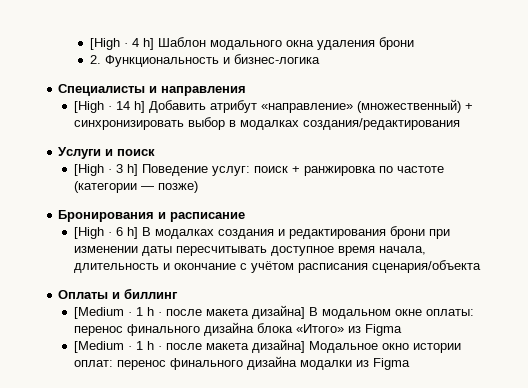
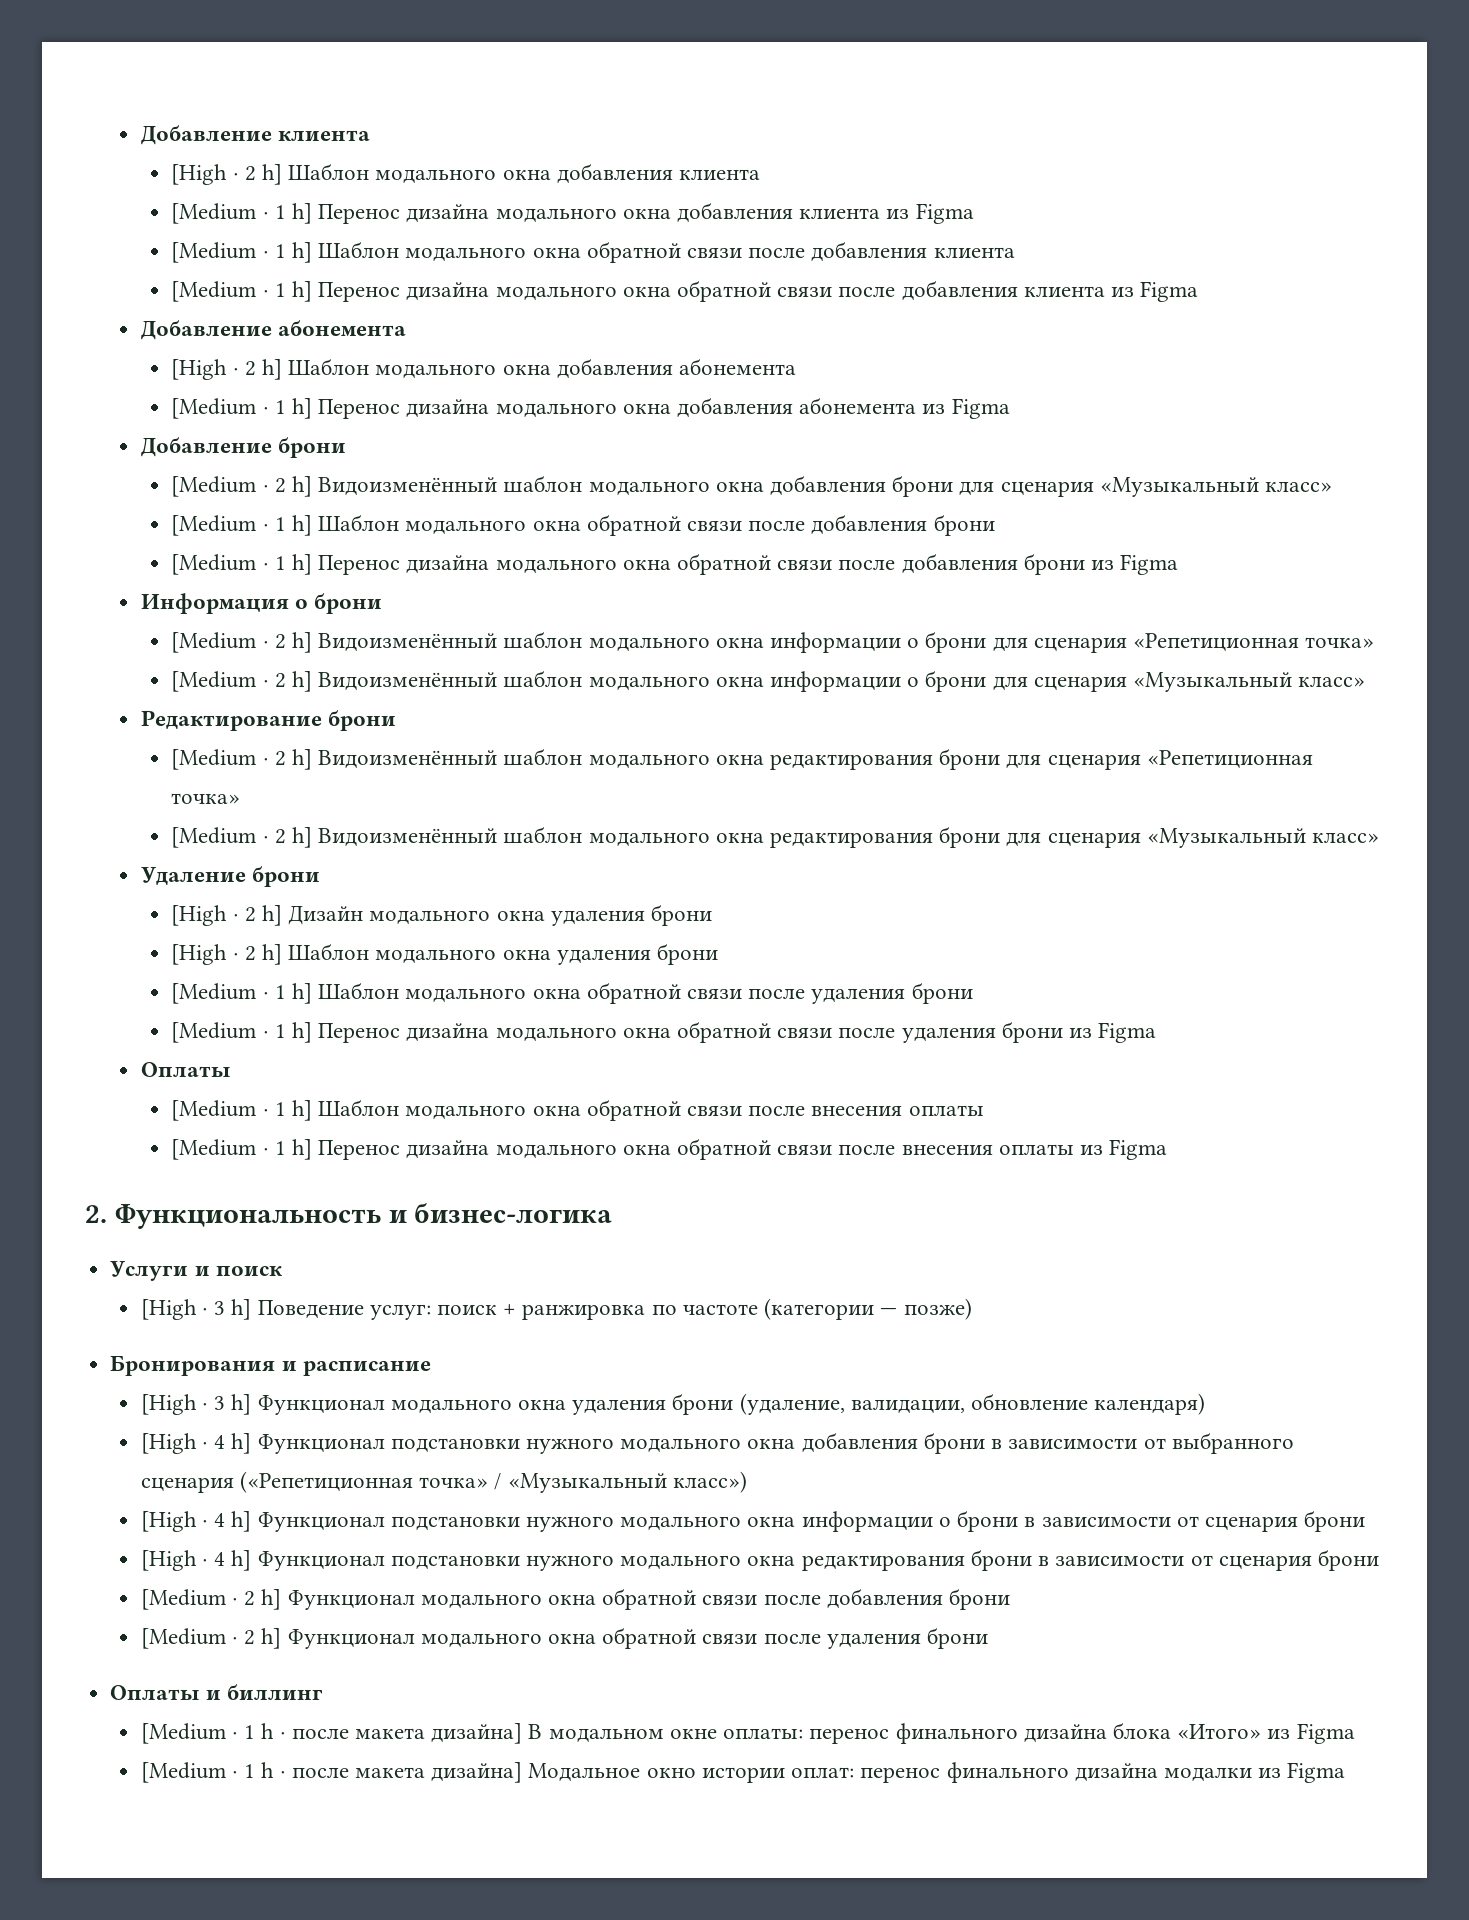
- [High · 4 h] Шаблон модального окна удаления брони
+ Добавление клиента
+ [High · 2 h] Шаблон модального окна добавления клиента
+ [Medium · 1 h] Перенос дизайна модального окна добавления клиента из Figma
+ [Medium · 1 h] Шаблон модального окна обратной связи после добавления клиента
+ [Medium · 1 h] Перенос дизайна модального окна обратной связи после добавления клиента из Figma
+ Добавление абонемента
+ [High · 2 h] Шаблон модального окна добавления абонемента
+ [Medium · 1 h] Перенос дизайна модального окна добавления абонемента из Figma
+ Добавление брони
+ [Medium · 2 h] Видоизменённый шаблон модального окна добавления брони для сценария «Музыкальный класс»
+ [Medium · 1 h] Шаблон модального окна обратной связи после добавления брони
+ [Medium · 1 h] Перенос дизайна модального окна обратной связи после добавления брони из Figma
+ Информация о брони
+ [Medium · 2 h] Видоизменённый шаблон модального окна информации о брони для сценария «Репетиционная точка»
+ [Medium · 2 h] Видоизменённый шаблон модального окна информации о брони для сценария «Музыкальный класс»
+ Редактирование брони
+ [Medium · 2 h] Видоизменённый шаблон модального окна редактирования брони для сценария «Репетиционная точка»
+ [Medium · 2 h] Видоизменённый шаблон модального окна редактирования брони для сценария «Музыкальный класс»
+ Удаление брони
+ [High · 2 h] Дизайн модального окна удаления брони
+ [High · 2 h] Шаблон модального окна удаления брони
+ [Medium · 1 h] Шаблон модального окна обратной связи после удаления брони
+ [Medium · 1 h] Перенос дизайна модального окна обратной связи после удаления брони из Figma
+ Оплаты
+ [Medium · 1 h] Шаблон модального окна обратной связи после внесения оплаты
+ [Medium · 1 h] Перенос дизайна модального окна обратной связи после внесения оплаты из Figma
  2. Функциональность и бизнес-логика
- Специалисты и направления
- [High · 14 h] Добавить атрибут «направление» (множественный) + синхронизировать выбор в модалках создания/редактирования
- [High · 6 h] В модалках создания и редактирования брони при изменении даты пересчитывать доступное время начала, длительность и окончание с учётом расписания сценария/объекта
+ [High · 3 h] Функционал модального окна удаления брони (удаление, валидации, обновление календаря)
+ [High · 4 h] Функционал подстановки нужного модального окна добавления брони в зависимости от выбранного сценария («Репетиционная точка» / «Музыкальный класс»)
+ [High · 4 h] Функционал подстановки нужного модального окна информации о брони в зависимости от сценария брони
+ [High · 4 h] Функционал подстановки нужного модального окна редактирования брони в зависимости от сценария брони
+ [Medium · 2 h] Функционал модального окна обратной связи после добавления брони
+ [Medium · 2 h] Функционал модального окна обратной связи после удаления брони

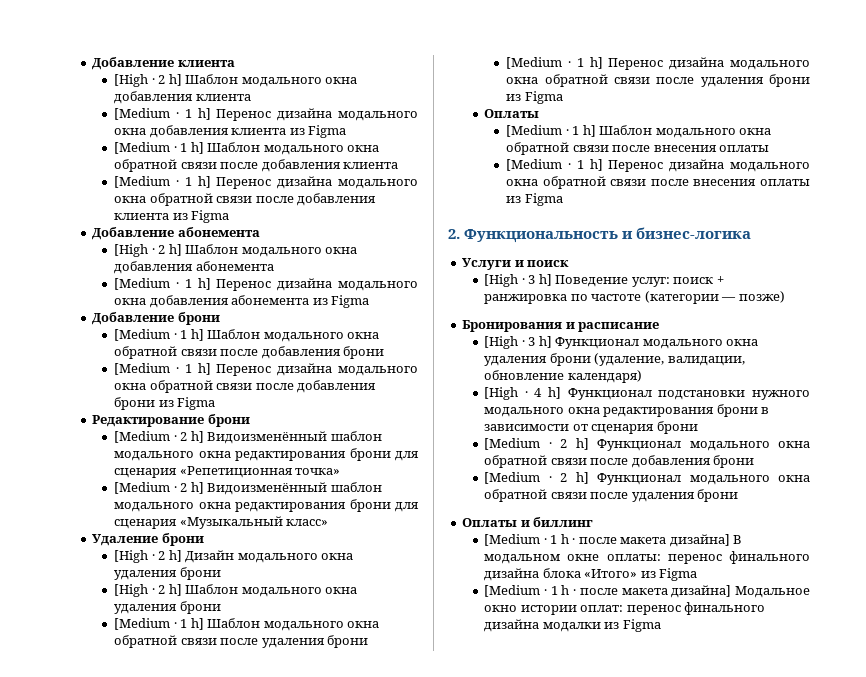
- [Medium · 2 h] Видоизменённый шаблон модального окна добавления брони для сценария «Музыкальный класс»
- Информация о брони
- [Medium · 2 h] Видоизменённый шаблон модального окна информации о брони для сценария «Репетиционная точка»
- [Medium · 2 h] Видоизменённый шаблон модального окна информации о брони для сценария «Музыкальный класс»
- [High · 4 h] Функционал подстановки нужного модального окна добавления брони в зависимости от выбранного сценария («Репетиционная точка» / «Музыкальный класс»)
- [High · 4 h] Функционал подстановки нужного модального окна информации о брони в зависимости от сценария брони

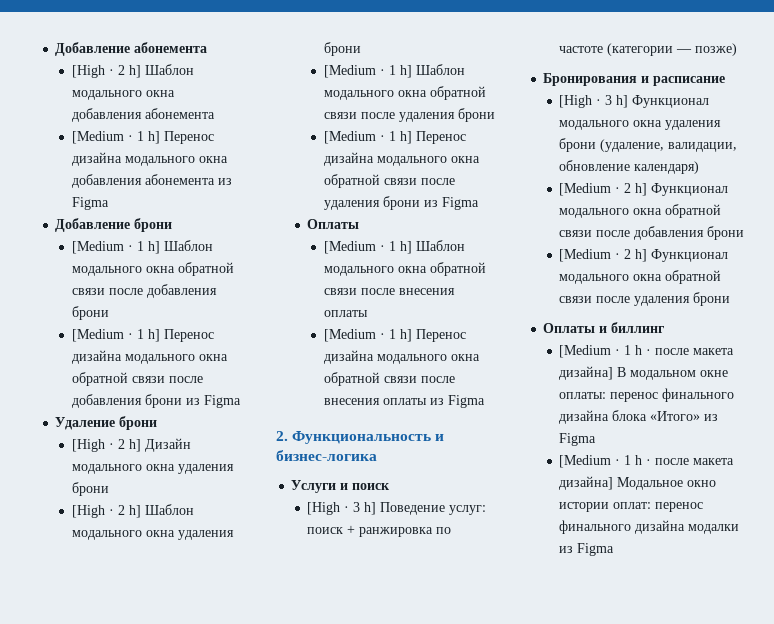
- Добавление клиента
- [High · 2 h] Шаблон модального окна добавления клиента
- [Medium · 1 h] Перенос дизайна модального окна добавления клиента из Figma
- [Medium · 1 h] Шаблон модального окна обратной связи после добавления клиента
- [Medium · 1 h] Перенос дизайна модального окна обратной связи после добавления клиента из Figma
- Редактирование брони
- [Medium · 2 h] Видоизменённый шаблон модального окна редактирования брони для сценария «Репетиционная точка»
- [Medium · 2 h] Видоизменённый шаблон модального окна редактирования брони для сценария «Музыкальный класс»
- [High · 4 h] Функционал подстановки нужного модального окна редактирования брони в зависимости от сценария брони

